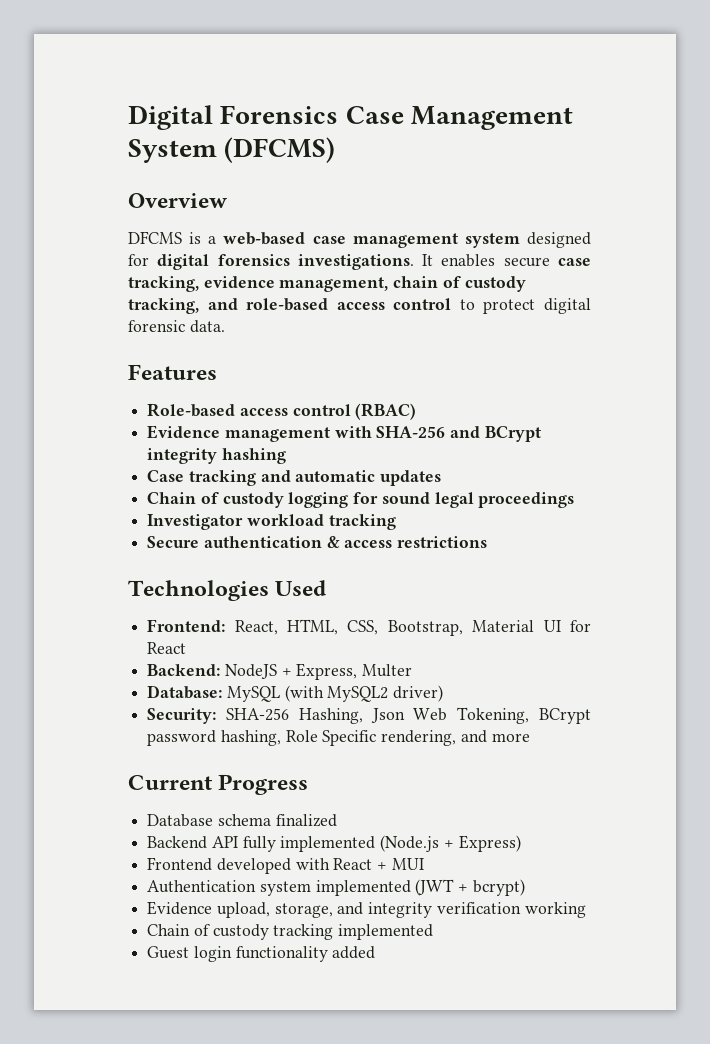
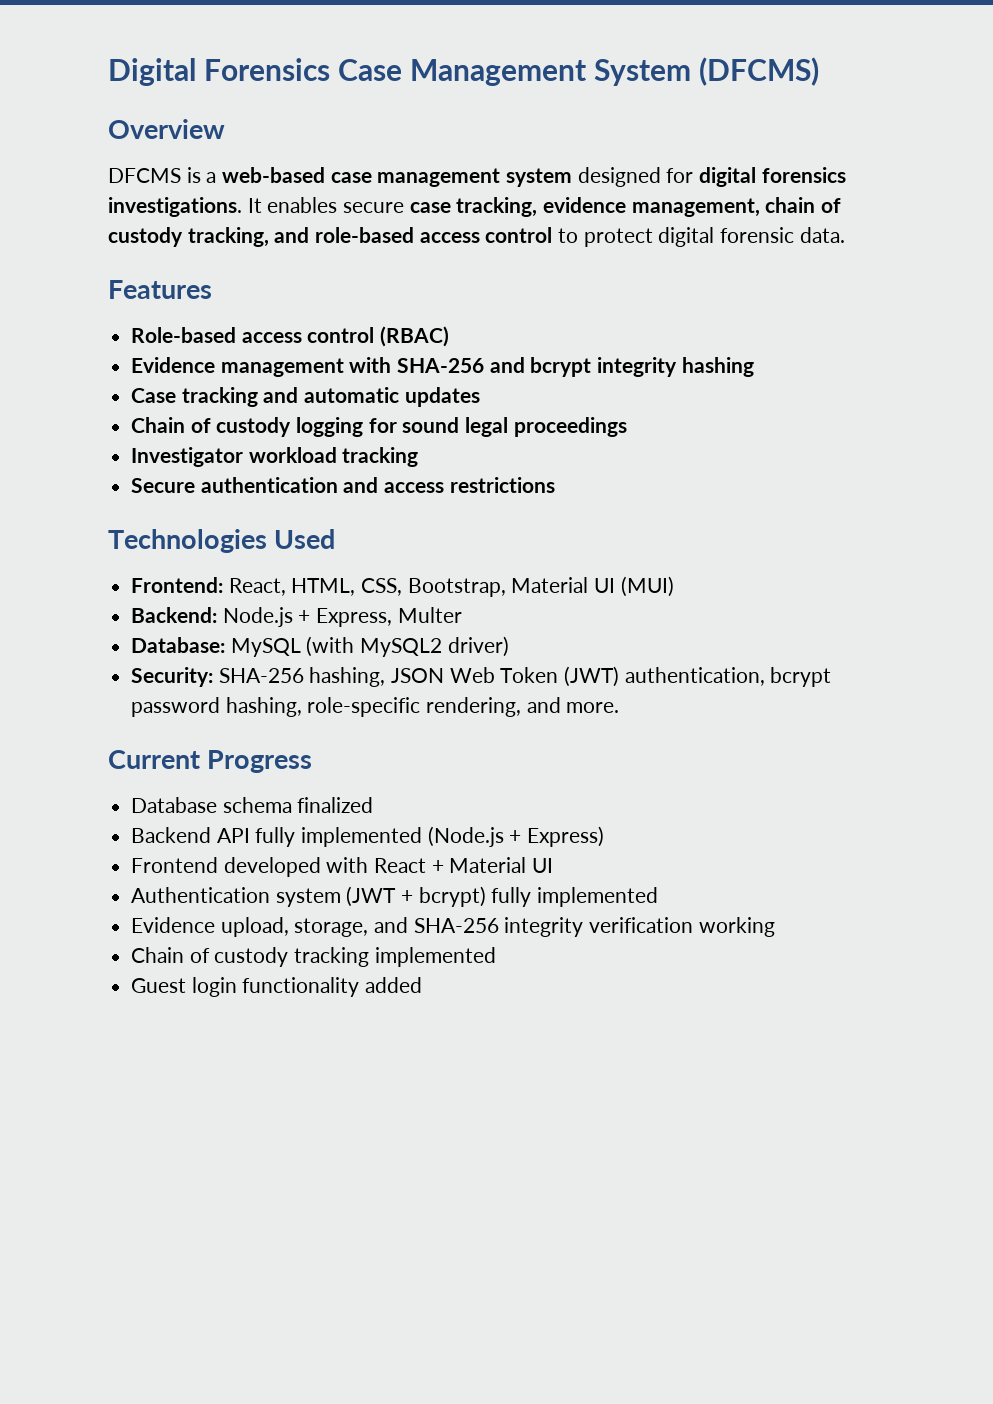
- Evidence management with SHA-256 and BCrypt integrity hashing
+ Evidence management with SHA-256 and bcrypt integrity hashing
- Secure authentication & access restrictions
+ Secure authentication and access restrictions
- Frontend: React, HTML, CSS, Bootstrap, Material UI for React
+ Frontend: React, HTML, CSS, Bootstrap, Material UI (MUI)
- Backend: NodeJS + Express, Multer
+ Backend: Node.js + Express, Multer
- Security: SHA-256 Hashing, Json Web Tokening, BCrypt password hashing, Role Specific rendering, and more
+ Security: SHA-256 hashing, JSON Web Token (JWT) authentication, bcrypt password hashing, role-specific rendering, and more.
- Frontend developed with React + MUI
+ Frontend developed with React + Material UI
- Authentication system implemented (JWT + bcrypt)
+ Authentication system (JWT + bcrypt) fully implemented
- Evidence upload, storage, and integrity verification working
+ Evidence upload, storage, and SHA-256 integrity verification working

